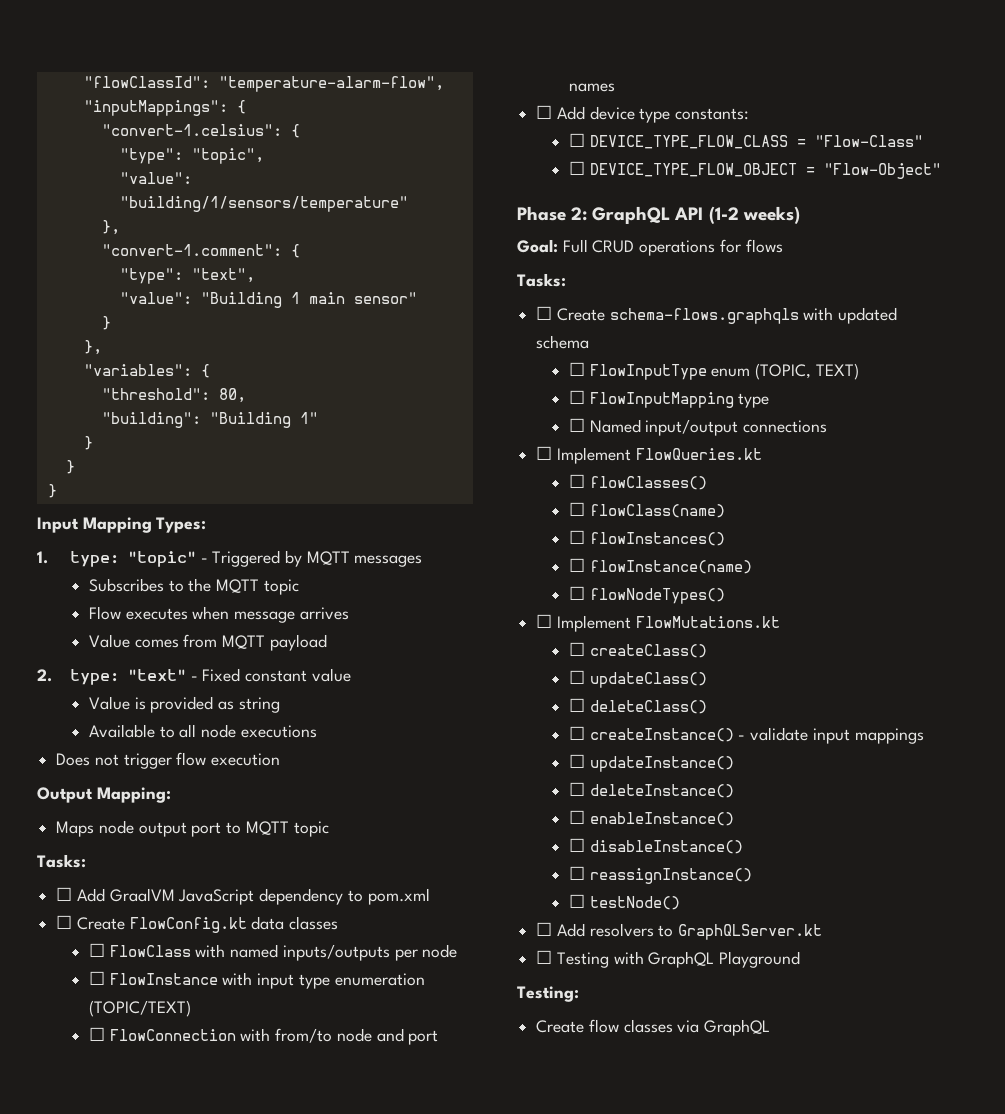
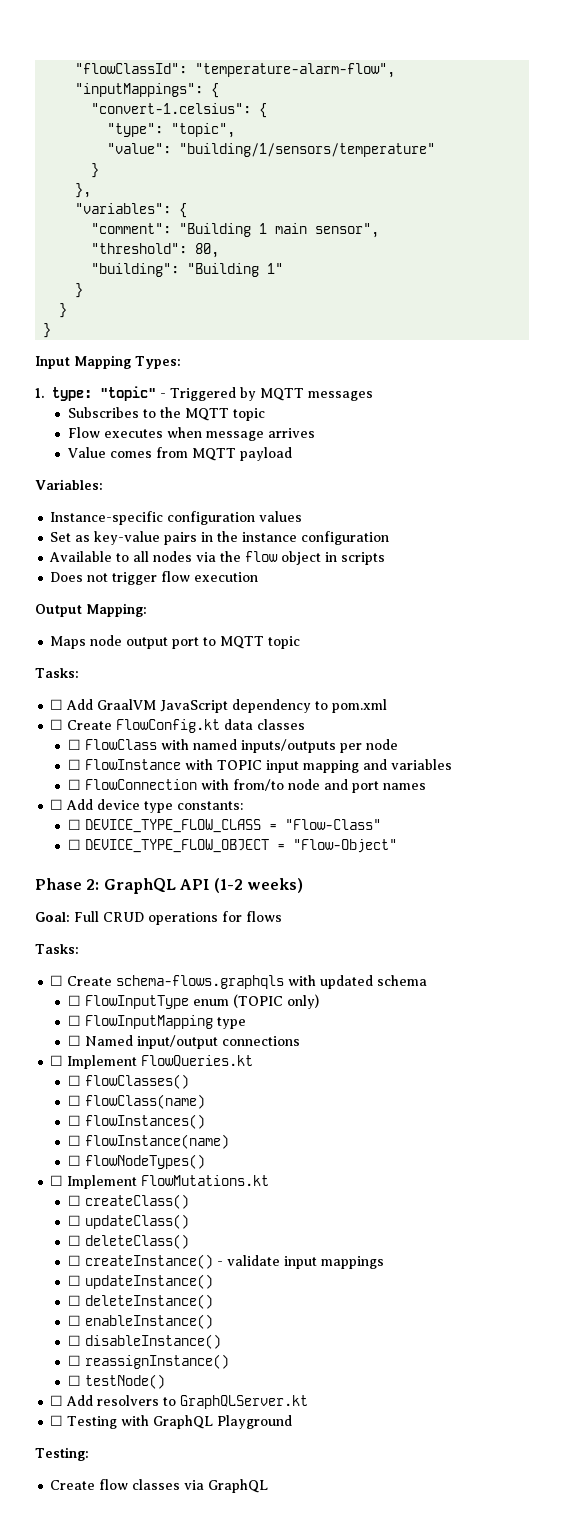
  "value": "building/1/sensors/temperature"
- },
- "convert-1.comment": {
- "type": "text",
- "value": "Building 1 main sensor"
+ "comment": "Building 1 main sensor",
- 2. type: "text" - Fixed constant value
- Value is provided as string
- Available to all node executions
+ Variables:
+ Instance-specific configuration values
+ Set as key-value pairs in the instance configuration
+ Available to all nodes via the flow object in scripts
- ☐ FlowInstance with input type enumeration (TOPIC/TEXT)
+ ☐ FlowInstance with TOPIC input mapping and variables
- ☐ FlowInputType enum (TOPIC, TEXT)
+ ☐ FlowInputType enum (TOPIC only)

